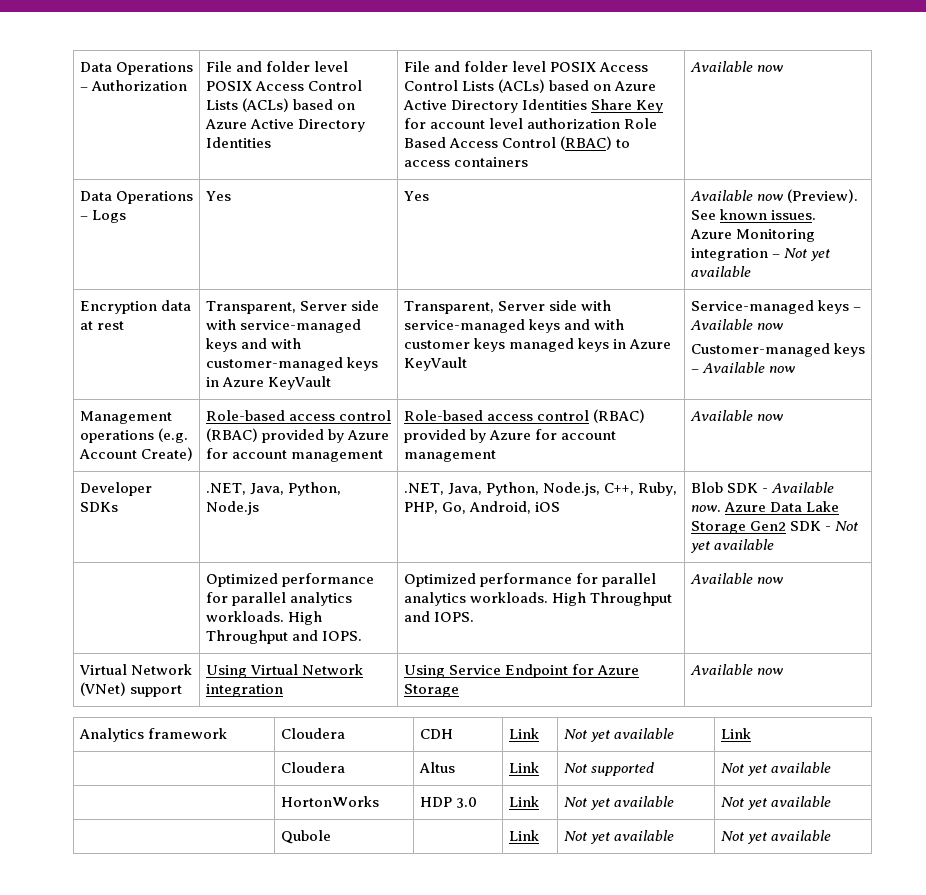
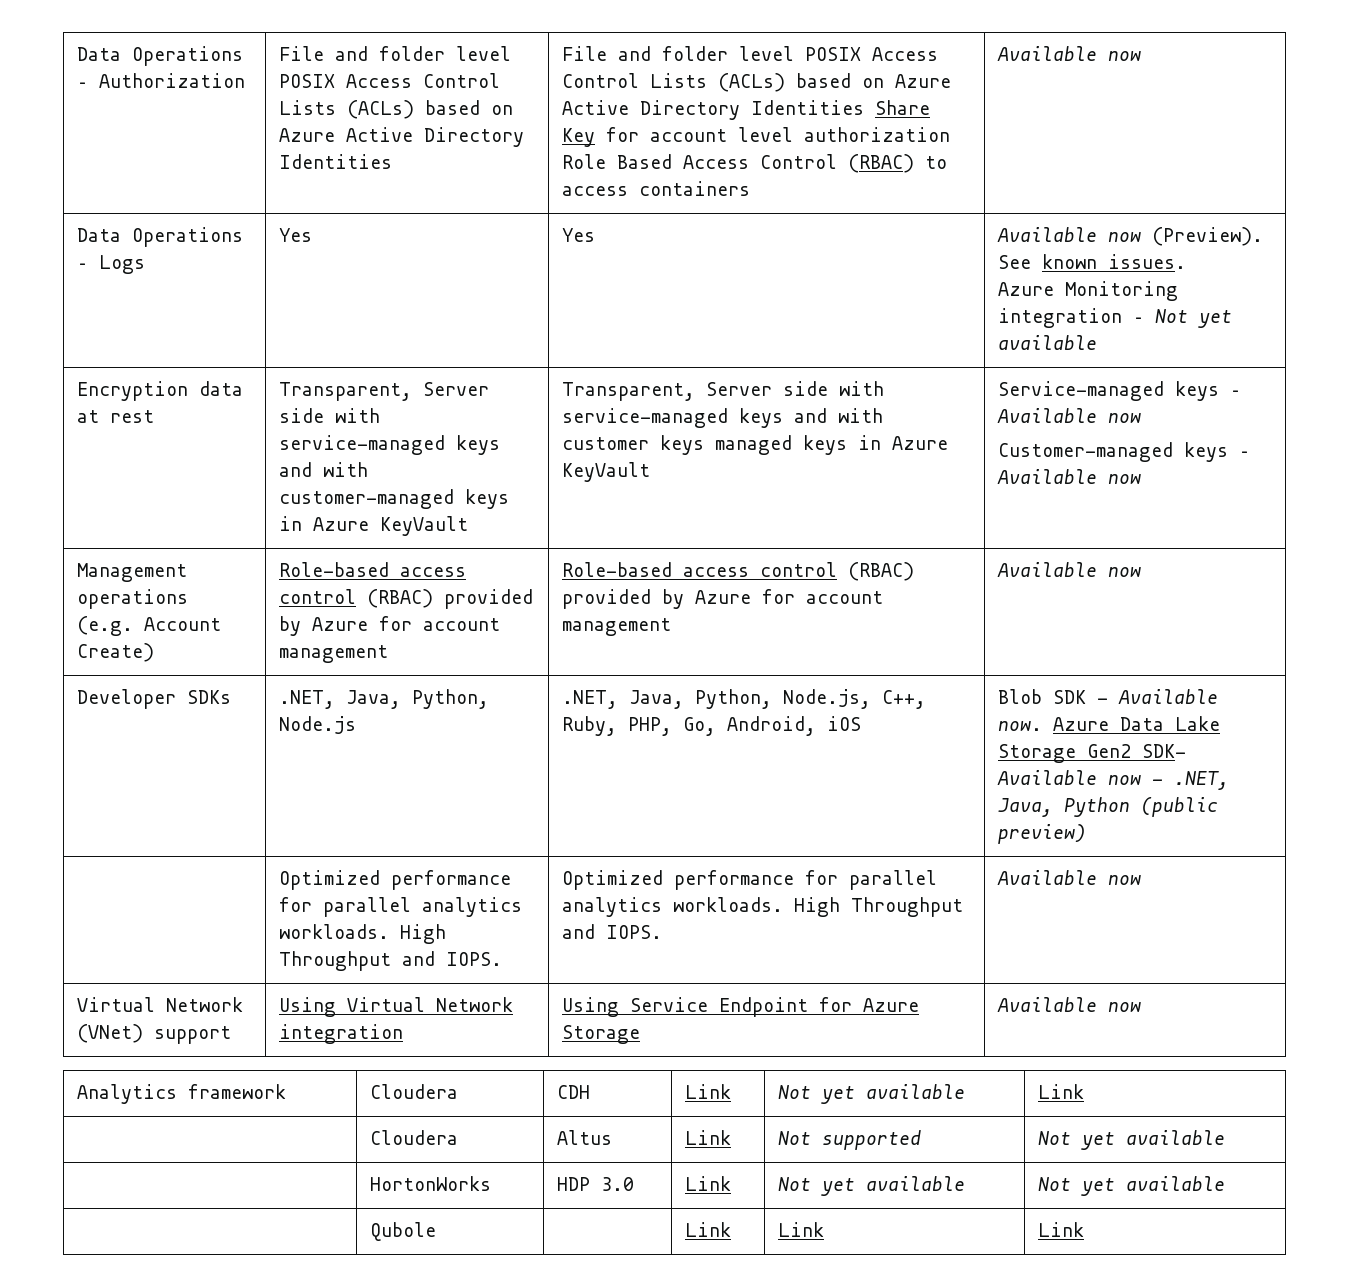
- Developer SDKs | .NET, Java, Python, Node.js | .NET, Java, Python, Node.js, C++, Ruby, PHP, Go, Android, iOS | Blob SDK - Available now. Azure Data Lake Storage Gen2 SDK - Not yet available
+ Developer SDKs | .NET, Java, Python, Node.js | .NET, Java, Python, Node.js, C++, Ruby, PHP, Go, Android, iOS | Blob SDK - Available now. Azure Data Lake Storage Gen2 SDK- Available now - .NET, Java, Python (public preview)
- | Qubole | | Link | Not yet available | Not yet available
+ | Qubole | | Link | Link | Link

